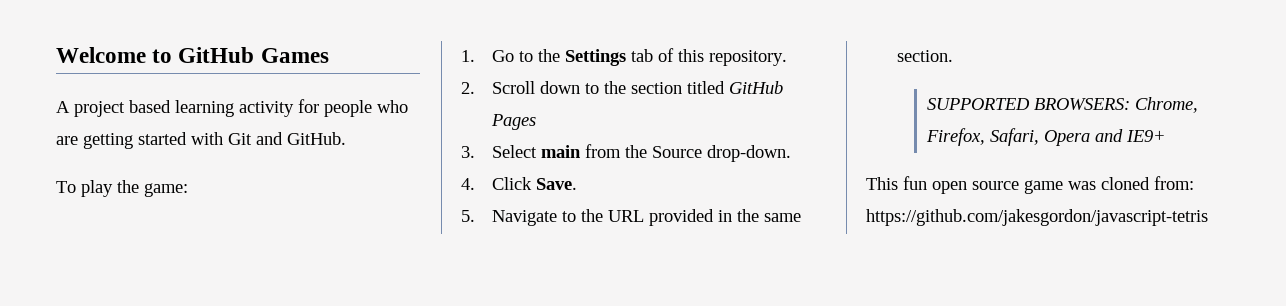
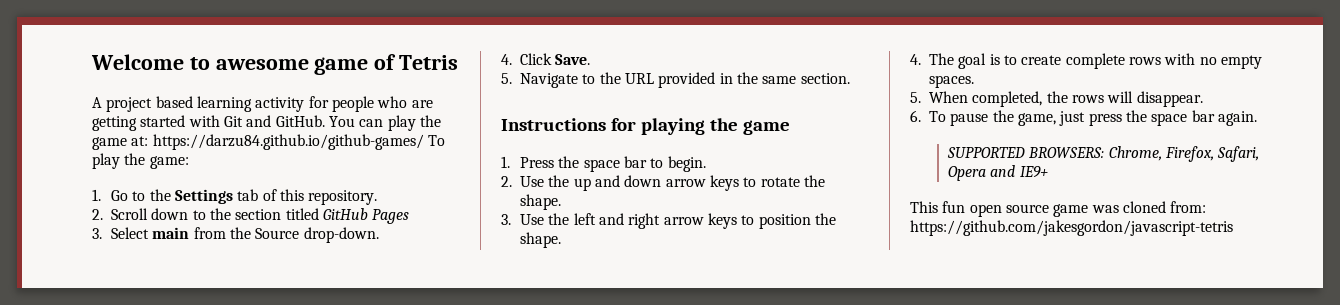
- Welcome to GitHub Games
+ Welcome to awesome game of Tetris
- A project based learning activity for people who are getting started with Git and GitHub.
- To play the game:
+ A project based learning activity for people who are getting started with Git and GitHub. You can play the game at: https://darzu84.github.io/github-games/ To play the game:
+ Instructions for playing the game
+ 1. Press the space bar to begin.
+ 2. Use the up and down arrow keys to rotate the shape.
+ 3. Use the left and right arrow keys to position the shape.
+ 4. The goal is to create complete rows with no empty spaces.
+ 5. When completed, the rows will disappear.
+ 6. To pause the game, just press the space bar again.

